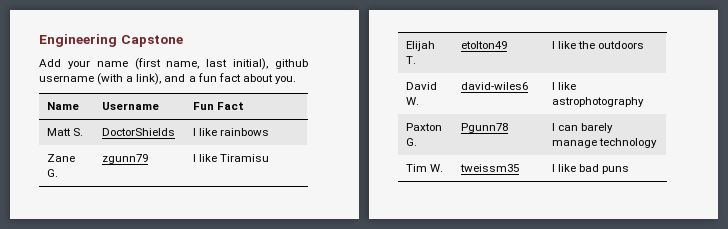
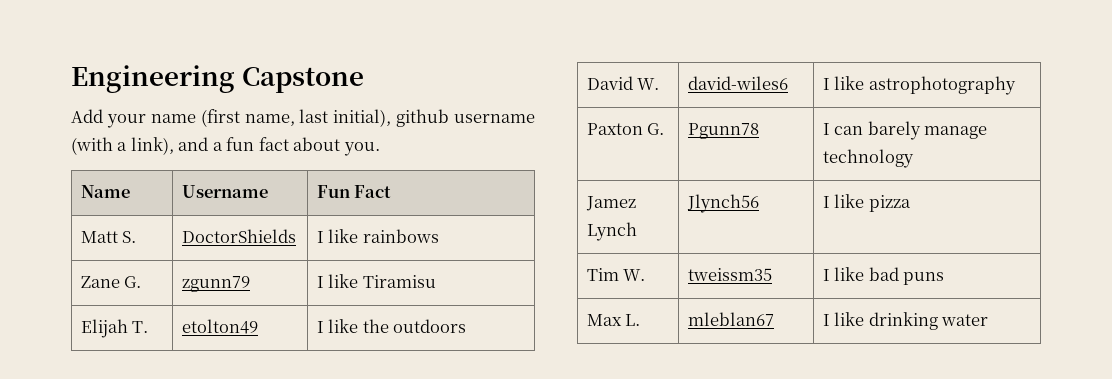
+ Jamez Lynch | Jlynch56 | I like pizza
+ Max L. | mleblan67 | I like drinking water

